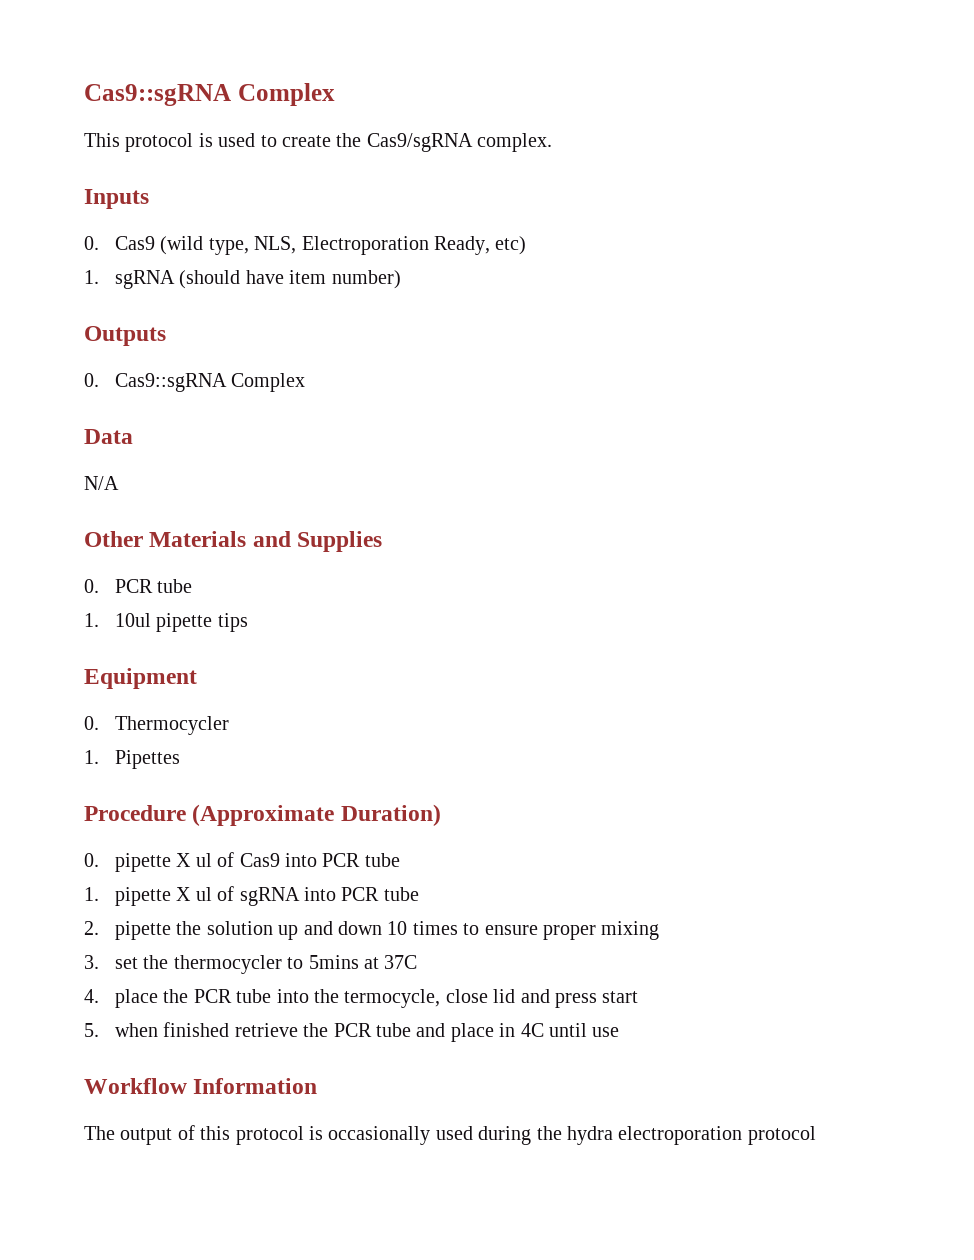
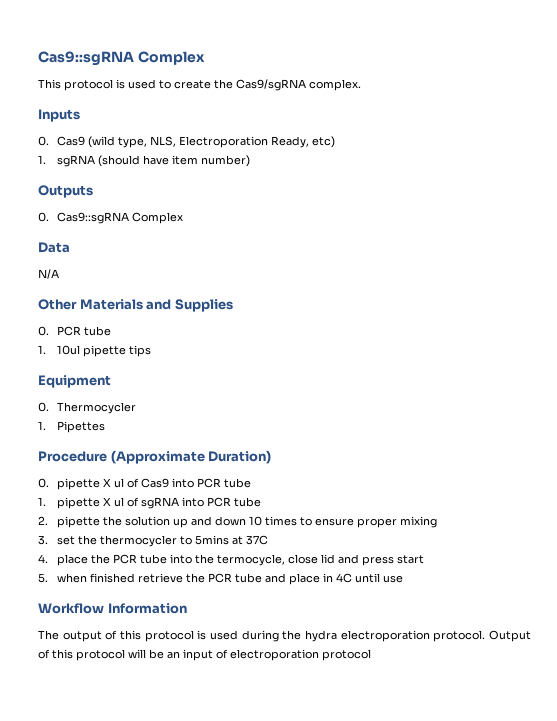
- The output of this protocol is occasionally used during the hydra electroporation protocol
+ The output of this protocol is used during the hydra electroporation protocol. Output of this protocol will be an input of electroporation protocol

